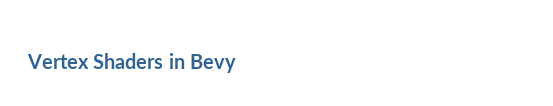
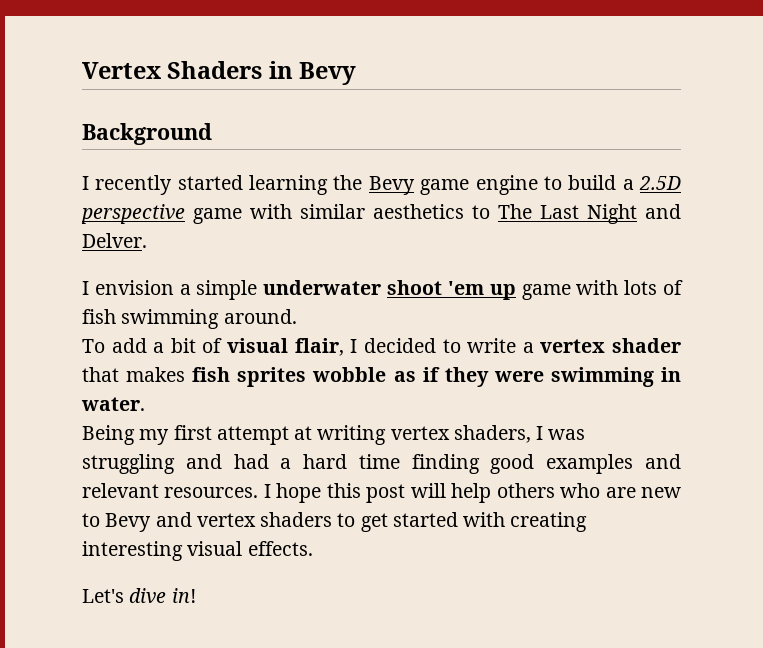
+ Background
+ I recently started learning the Bevy game engine to build a 2.5D perspective game with similar aesthetics to The Last Night and Delver.
+ I envision a simple underwater shoot 'em up game with lots of fish swimming around.
+ To add a bit of visual flair, I decided to write a vertex shader that makes fish sprites wobble as if they were swimming in water.
+ Being my first attempt at writing vertex shaders, I was struggling and had a hard time finding good examples and relevant resources. I hope this post will help others who are new to Bevy and vertex shaders to get started with creating interesting visual effects.
+ Let's dive in!

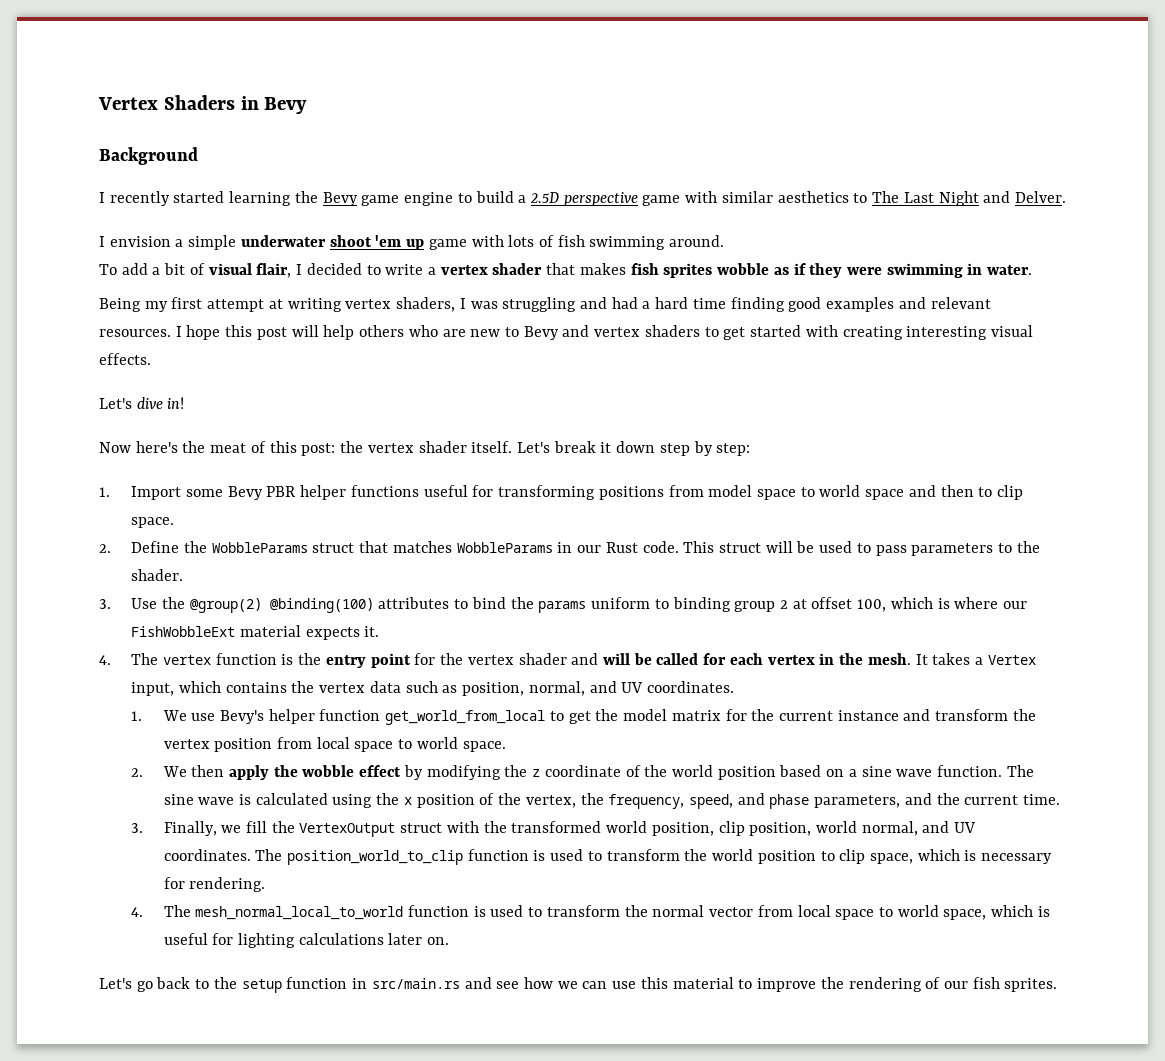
+ Now here's the meat of this post: the vertex shader itself. Let's break it down step by step:
+ 1. Import some Bevy PBR helper functions useful for transforming positions from model space to world space and then to clip space.
+ 2. Define the WobbleParams struct that matches WobbleParams in our Rust code. This struct will be used to pass parameters to the shader.
+ 3. Use the @group(2) @binding(100) attributes to bind the params uniform to binding group 2 at offset 100, which is where our FishWobbleExt material expects it.
+ 4. The vertex function is the entry point for the vertex shader and will be called for each vertex in the mesh. It takes a Vertex input, which contains the vertex data such as position, normal, and UV coordinates.
+ 1. We use Bevy's helper function get_world_from_local to get the model matrix for the current instance and transform the vertex position from local space to world space.
+ 2. We then apply the wobble effect by modifying the z coordinate of the world position based on a sine wave function. The sine wave is calculated using the x position of the vertex, the frequency, speed, and phase parameters, and the current time.
+ 3. Finally, we fill the VertexOutput struct with the transformed world position, clip position, world normal, and UV coordinates. The position_world_to_clip function is used to transform the world position to clip space, which is necessary for rendering.
+ 4. The mesh_normal_local_to_world function is used to transform the normal vector from local space to world space, which is useful for lighting calculations later on.
+ Let's go back to the setup function in src/main.rs and see how we can use this material to improve the rendering of our fish sprites.

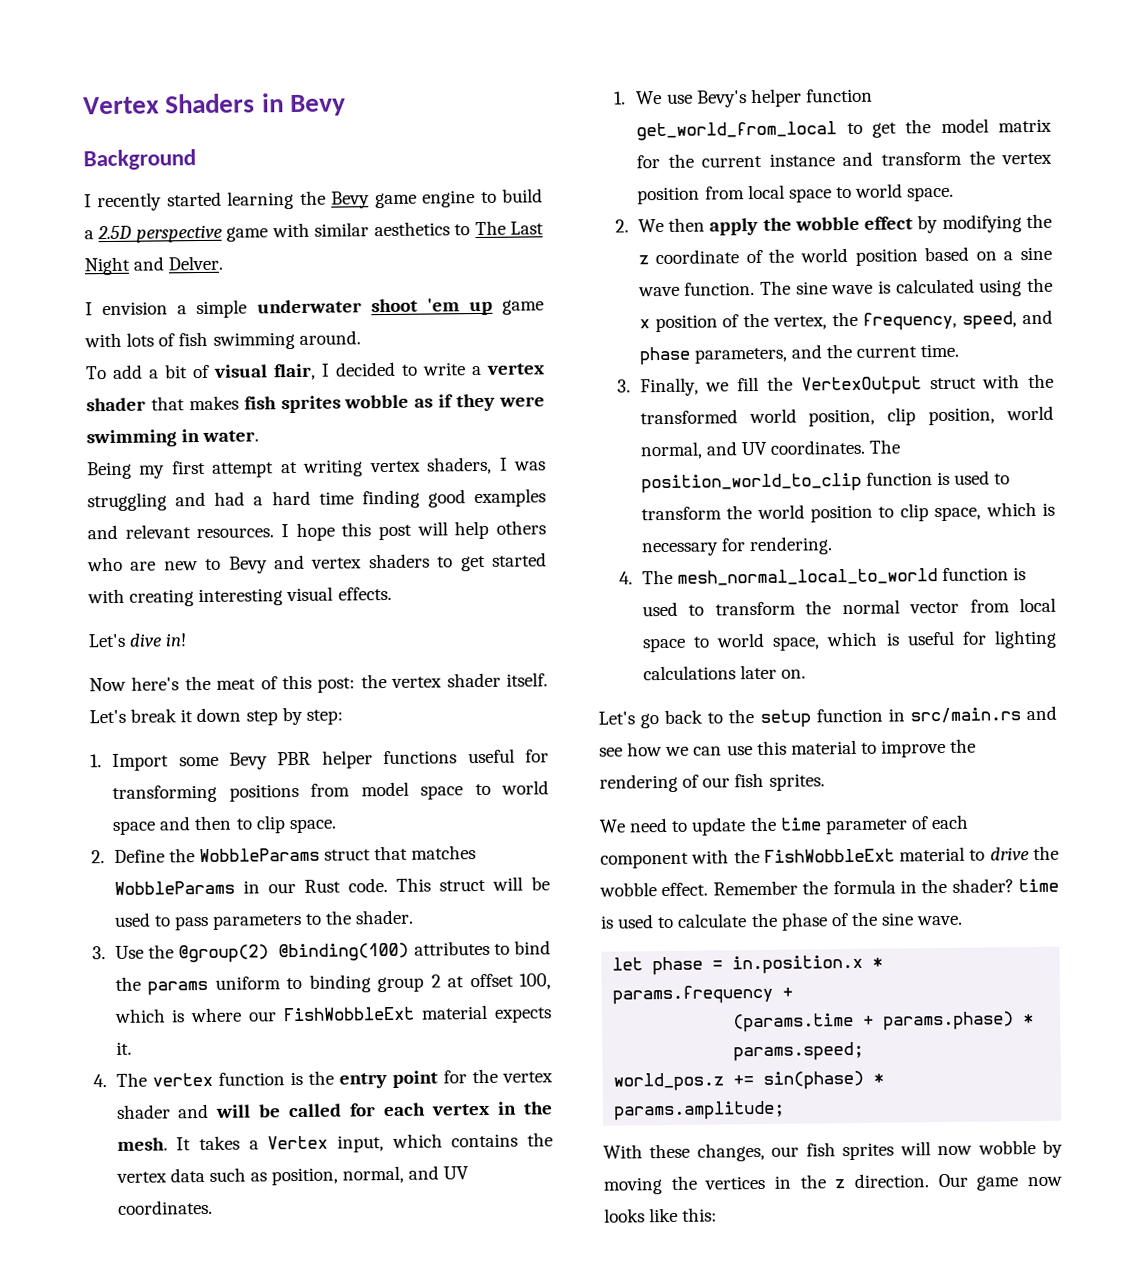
+ We need to update the time parameter of each component with the FishWobbleExt material to drive the wobble effect. Remember the formula in the shader? time is used to calculate the phase of the sine wave.
+ let phase = in.position.x * params.frequency +
+ (params.time + params.phase) * params.speed;
+ world_pos.z += sin(phase) * params.amplitude;
+ With these changes, our fish sprites will now wobble by moving the vertices in the z direction. Our game now looks like this:

